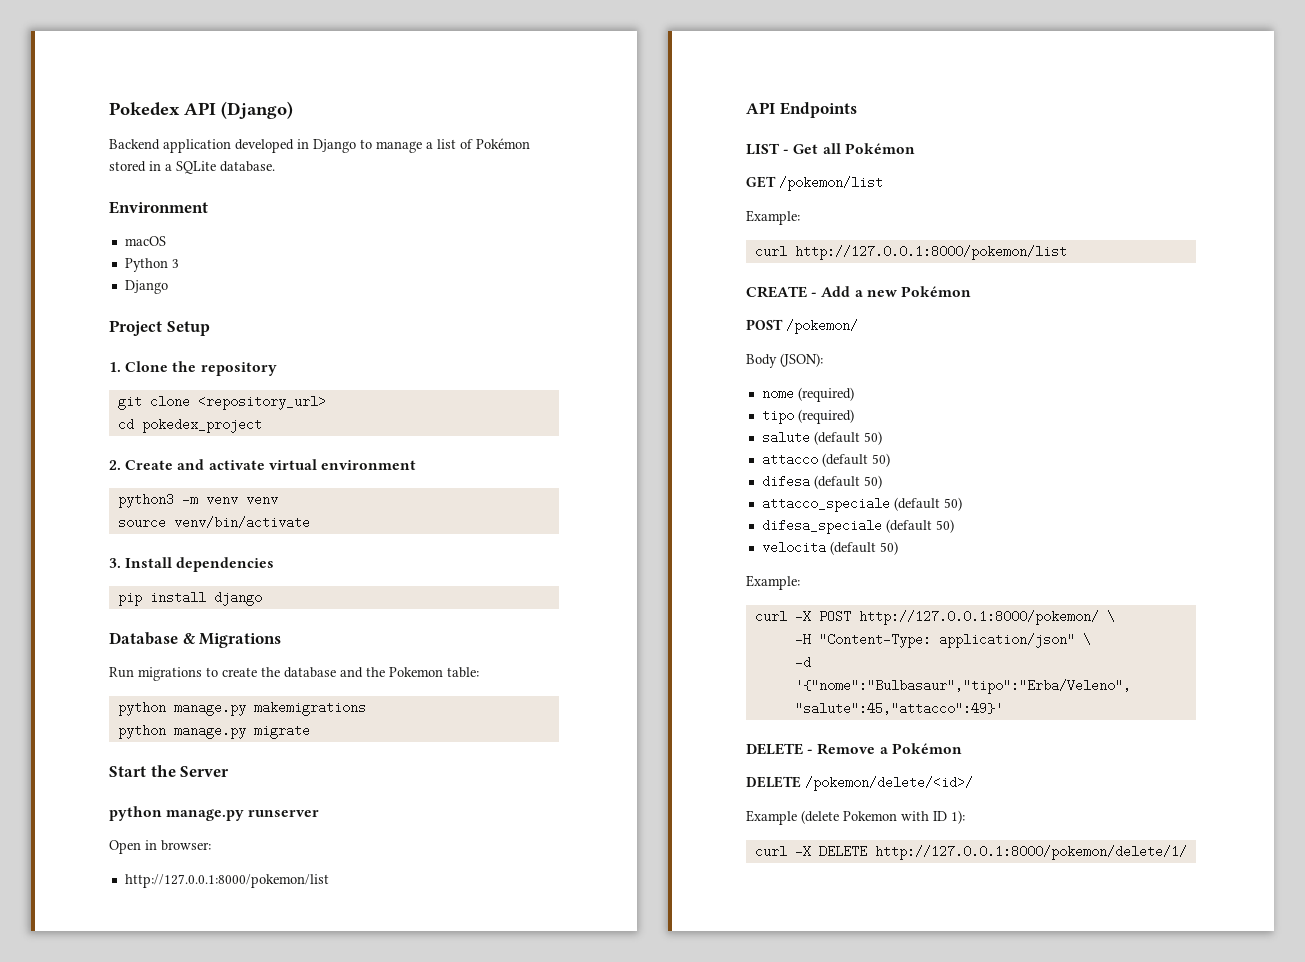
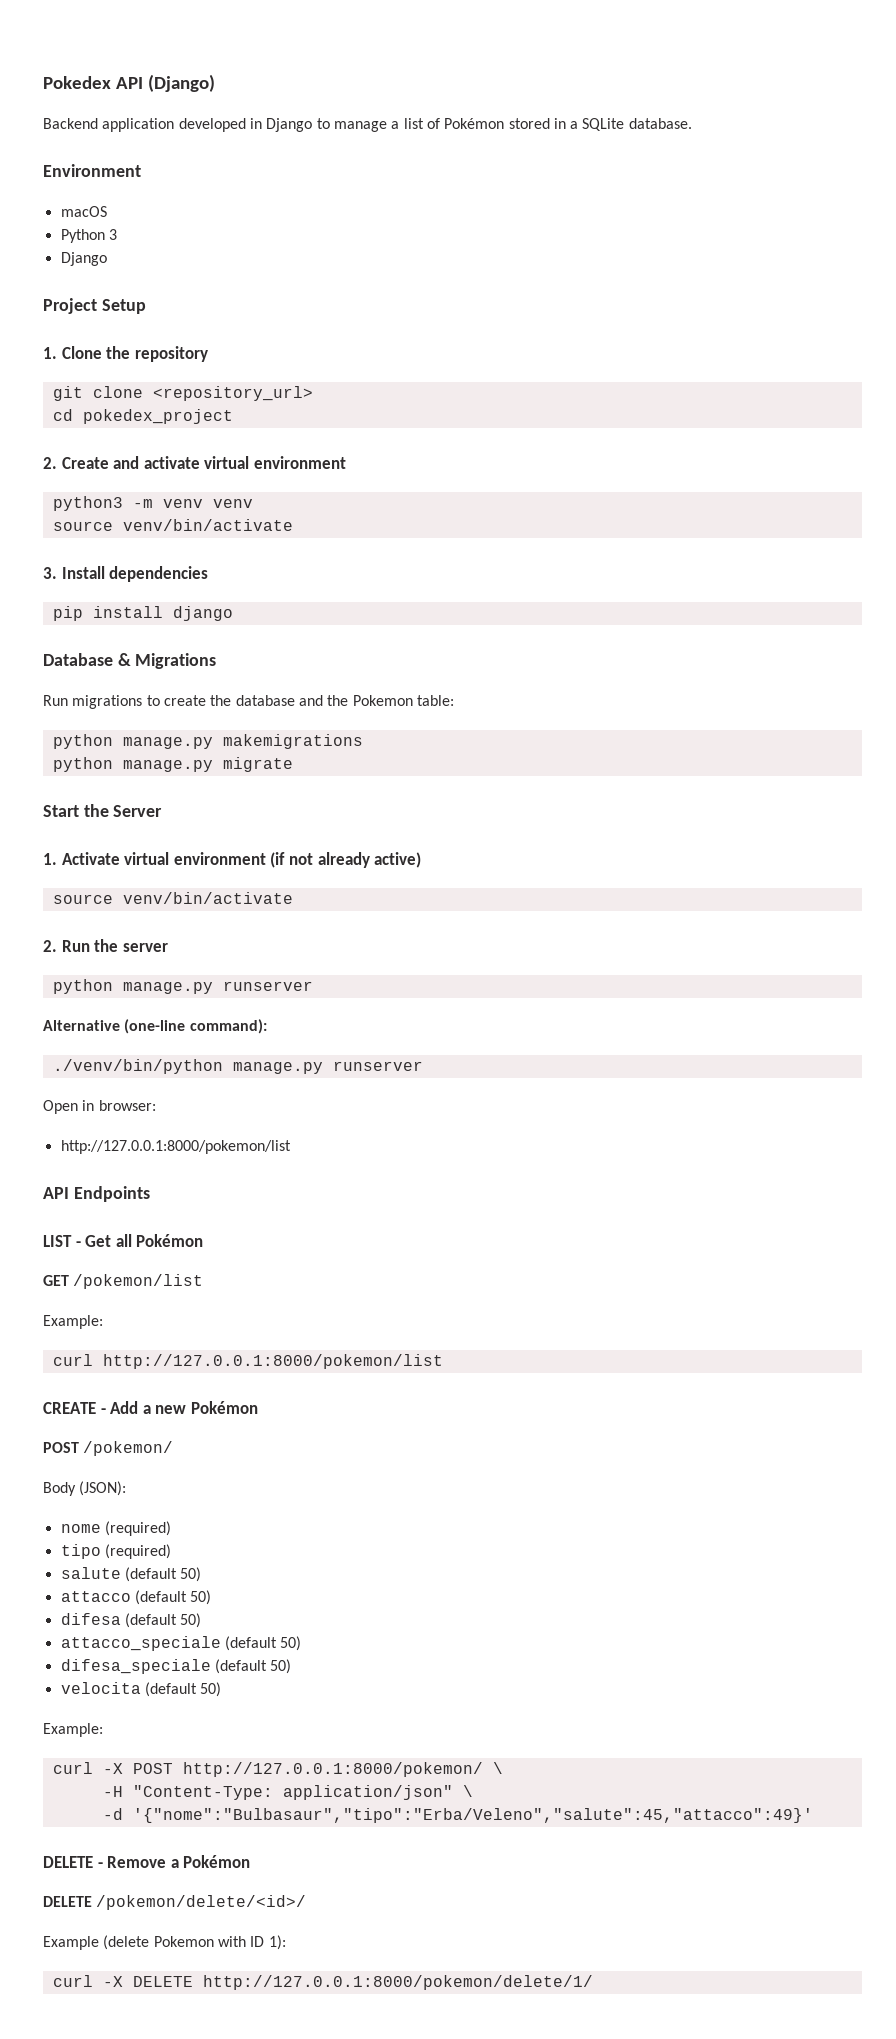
+ 1. Activate virtual environment (if not already active)
+ source venv/bin/activate
+ 2. Run the server
  python manage.py runserver
+ Alternative (one-line command):
+ ./venv/bin/python manage.py runserver

